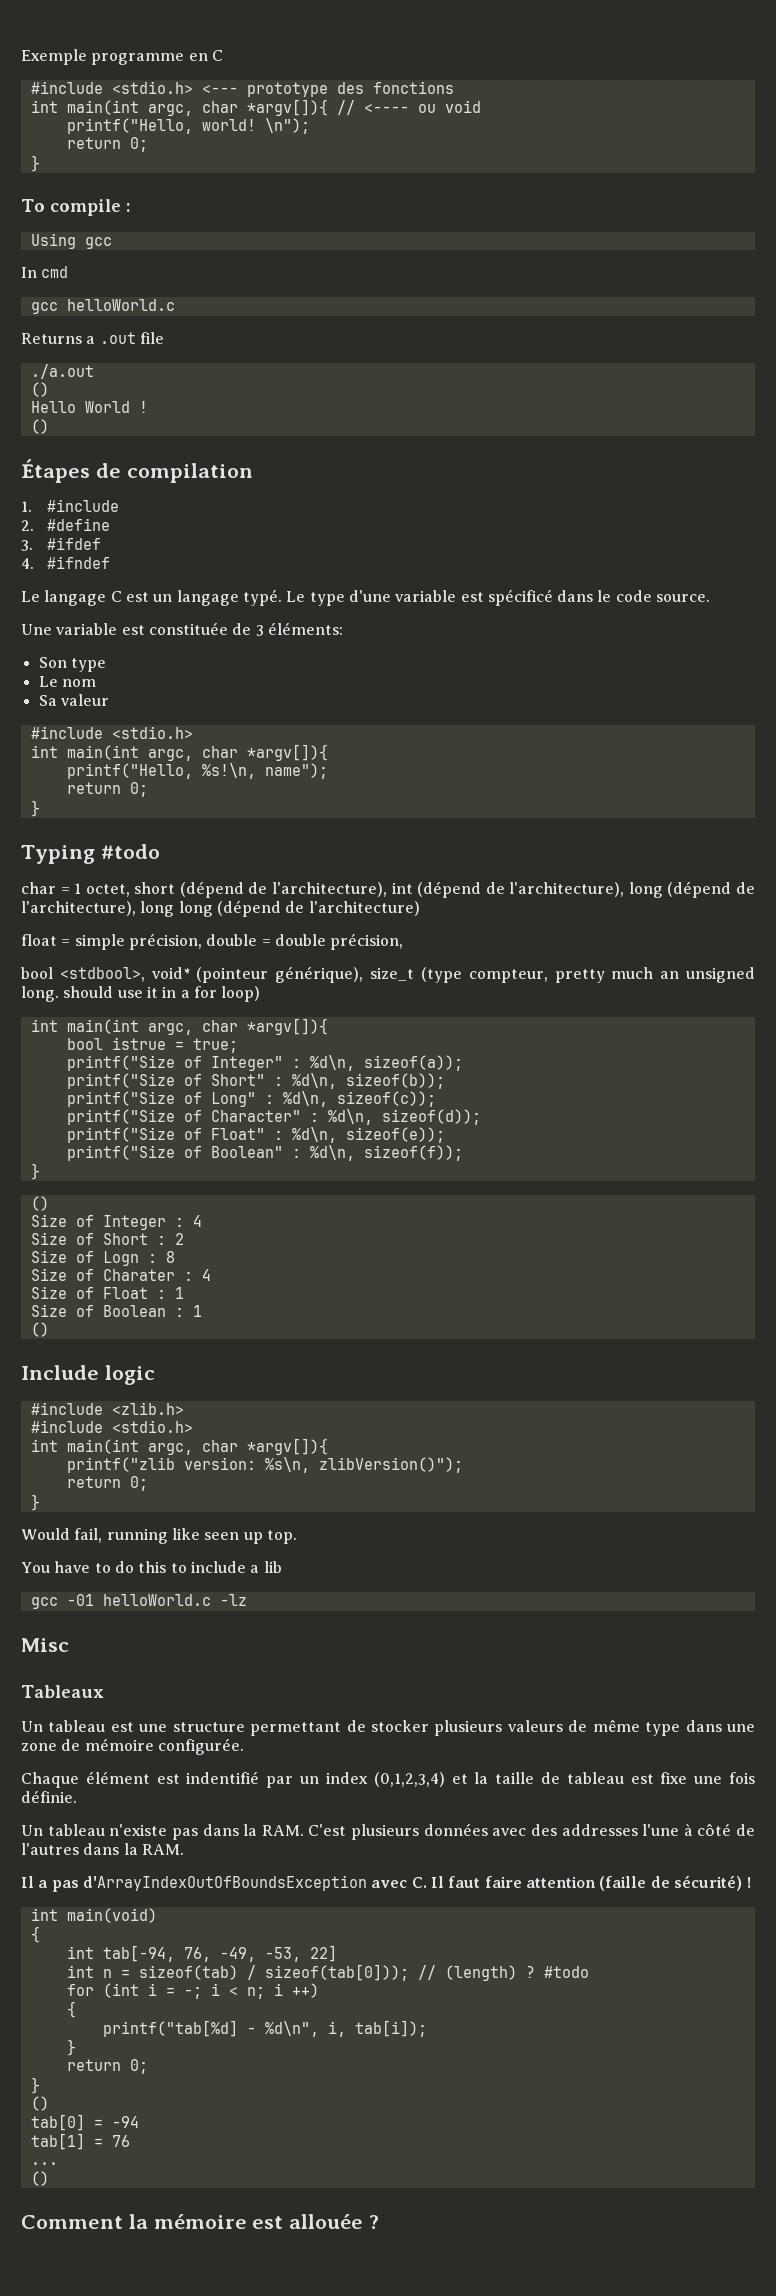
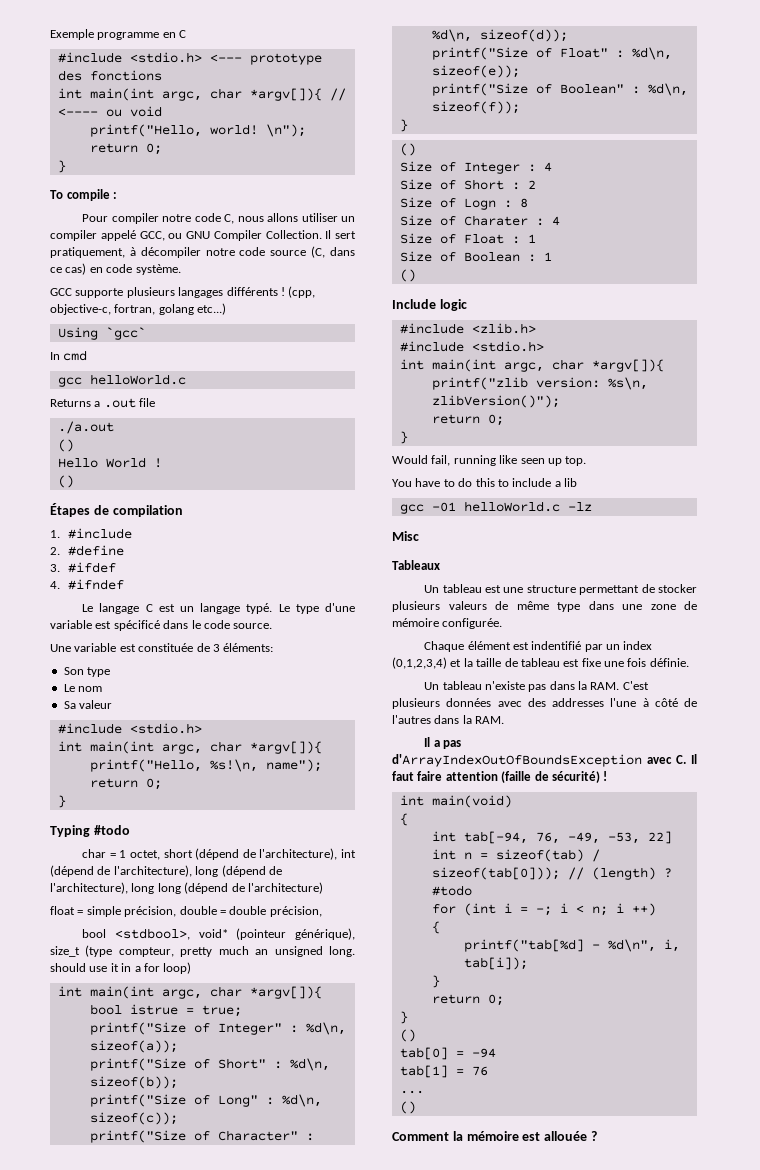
+ Pour compiler notre code C, nous allons utiliser un compiler appelé GCC, ou GNU Compiler Collection. Il sert pratiquement, à décompiler notre code source (C, dans ce cas) en code système.
+ GCC supporte plusieurs langages différents ! (cpp, objective-c, fortran, golang etc...)
- Using gcc
+ Using `gcc`

